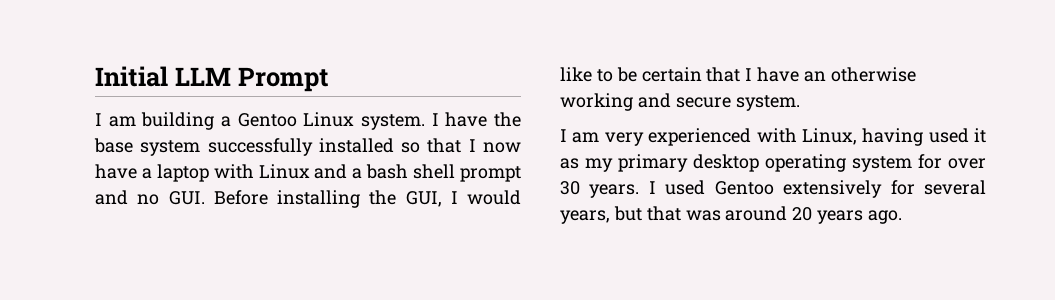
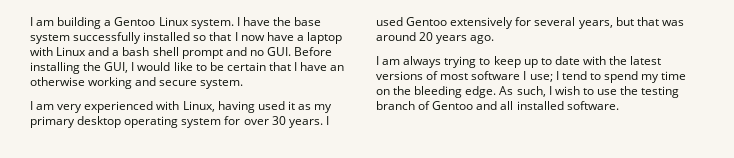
- Initial LLM Prompt
+ I am always trying to keep up to date with the latest versions of most software I use; I tend to spend my time on the bleeding edge. As such, I wish to use the testing branch of Gentoo and all installed software.

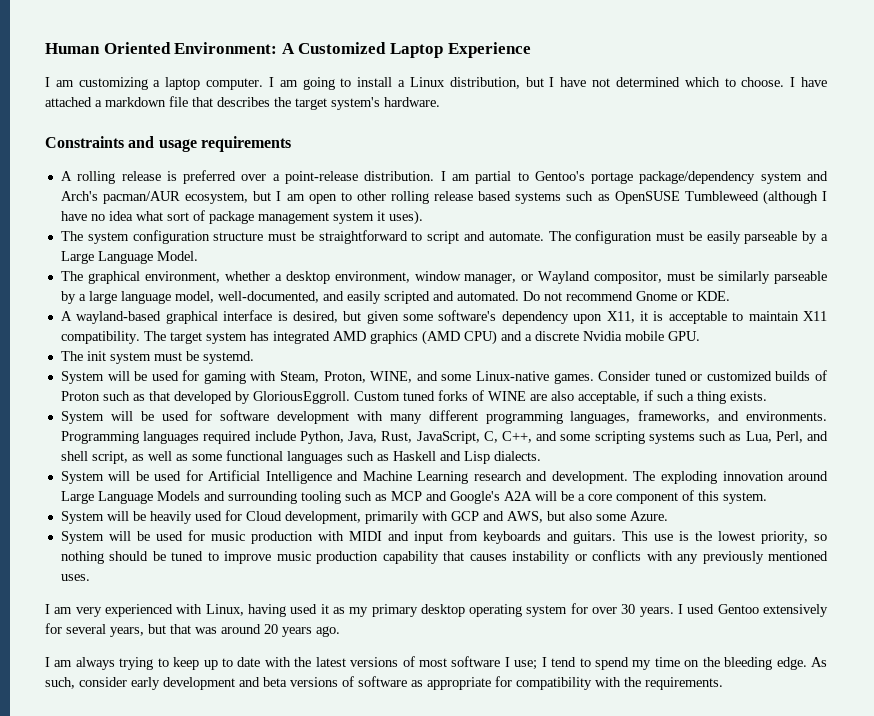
- I am building a Gentoo Linux system. I have the base system successfully installed so that I now have a laptop with Linux and a bash shell prompt and no GUI. Before installing the GUI, I would like to be certain that I have an otherwise working and secure system.
+ Human Oriented Environment: A Customized Laptop Experience
+ I am customizing a laptop computer. I am going to install a Linux distribution, but I have not determined which to choose. I have attached a markdown file that describes the target system's hardware.
+ Constraints and usage requirements
+ A rolling release is preferred over a point-release distribution. I am partial to Gentoo's portage package/dependency system and Arch's pacman/AUR ecosystem, but I am open to other rolling release based systems such as OpenSUSE Tumbleweed (although I have no idea what sort of package management system it uses).
+ The system configuration structure must be straightforward to script and automate. The configuration must be easily parseable by a Large Language Model.
+ The graphical environment, whether a desktop environment, window manager, or Wayland compositor, must be similarly parseable by a large language model, well-documented, and easily scripted and automated. Do not recommend Gnome or KDE.
+ A wayland-based graphical interface is desired, but given some software's dependency upon X11, it is acceptable to maintain X11 compatibility. The target system has integrated AMD graphics (AMD CPU) and a discrete Nvidia mobile GPU.
+ The init system must be systemd.
+ System will be used for gaming with Steam, Proton, WINE, and some Linux-native games. Consider tuned or customized builds of Proton such as that developed by GloriousEggroll. Custom tuned forks of WINE are also acceptable, if such a thing exists.
+ System will be used for software development with many different programming languages, frameworks, and environments. Programming languages required include Python, Java, Rust, JavaScript, C, C++, and some scripting systems such as Lua, Perl, and shell script, as well as some functional languages such as Haskell and Lisp dialects.
+ System will be used for Artificial Intelligence and Machine Learning research and development. The exploding innovation around Large Language Models and surrounding tooling such as MCP and Google's A2A will be a core component of this system.
+ System will be heavily used for Cloud development, primarily with GCP and AWS, but also some Azure.
+ System will be used for music production with MIDI and input from keyboards and guitars. This use is the lowest priority, so nothing should be tuned to improve music production capability that causes instability or conflicts with any previously mentioned uses.
- As such, I wish to use the testing branch of Gentoo and all installed software.
+ As such, consider early development and beta versions of software as appropriate for compatibility with the requirements.

